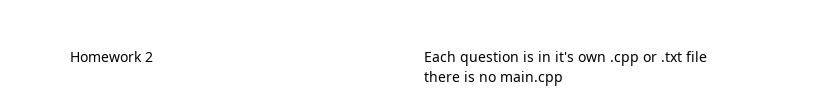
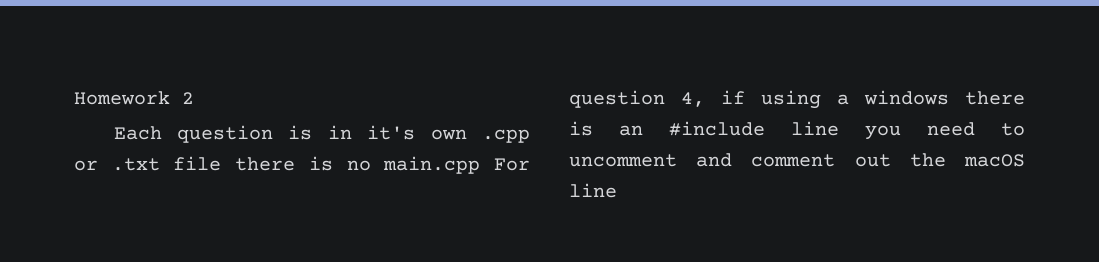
- Each question is in it's own .cpp or .txt file there is no main.cpp
+ Each question is in it's own .cpp or .txt file there is no main.cpp For question 4, if using a windows there is an #include line you need to uncomment and comment out the macOS line

